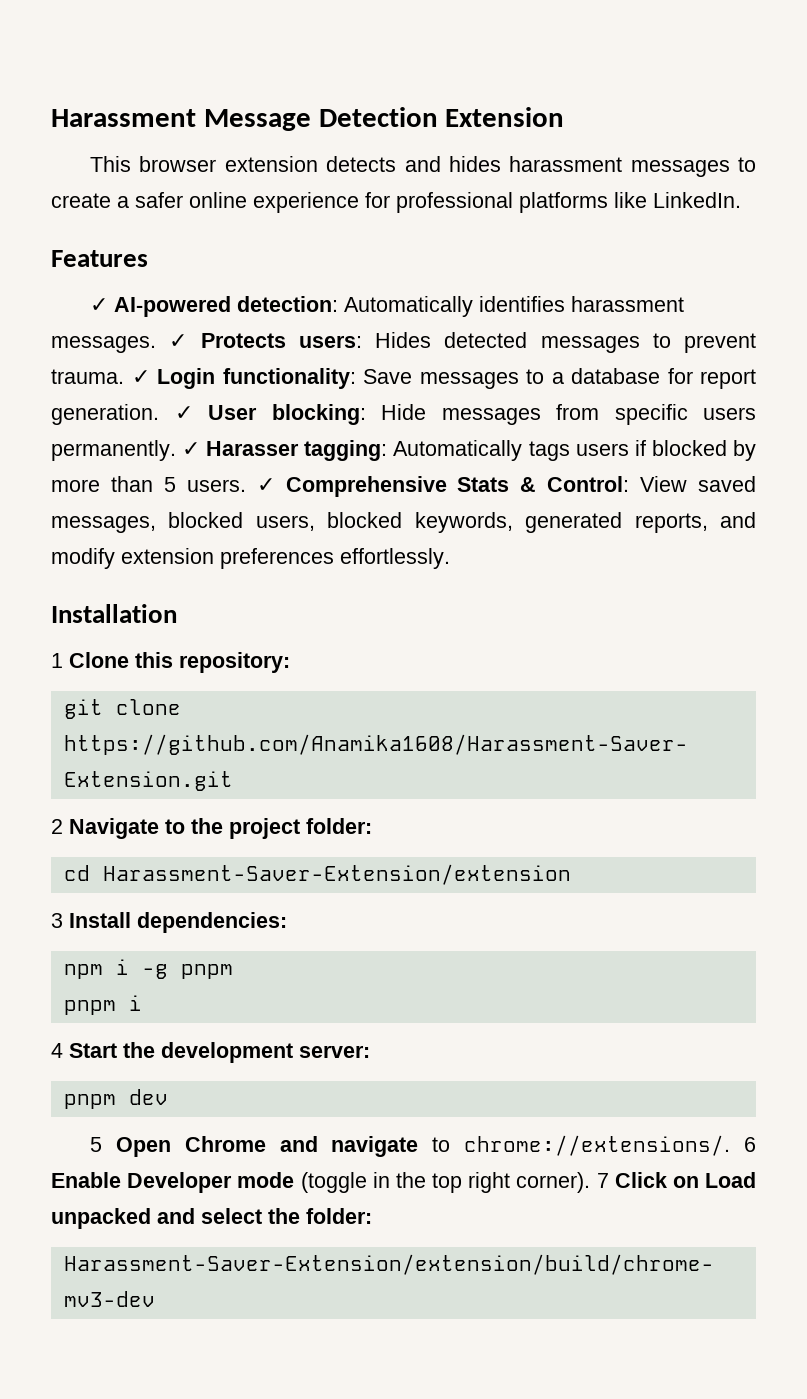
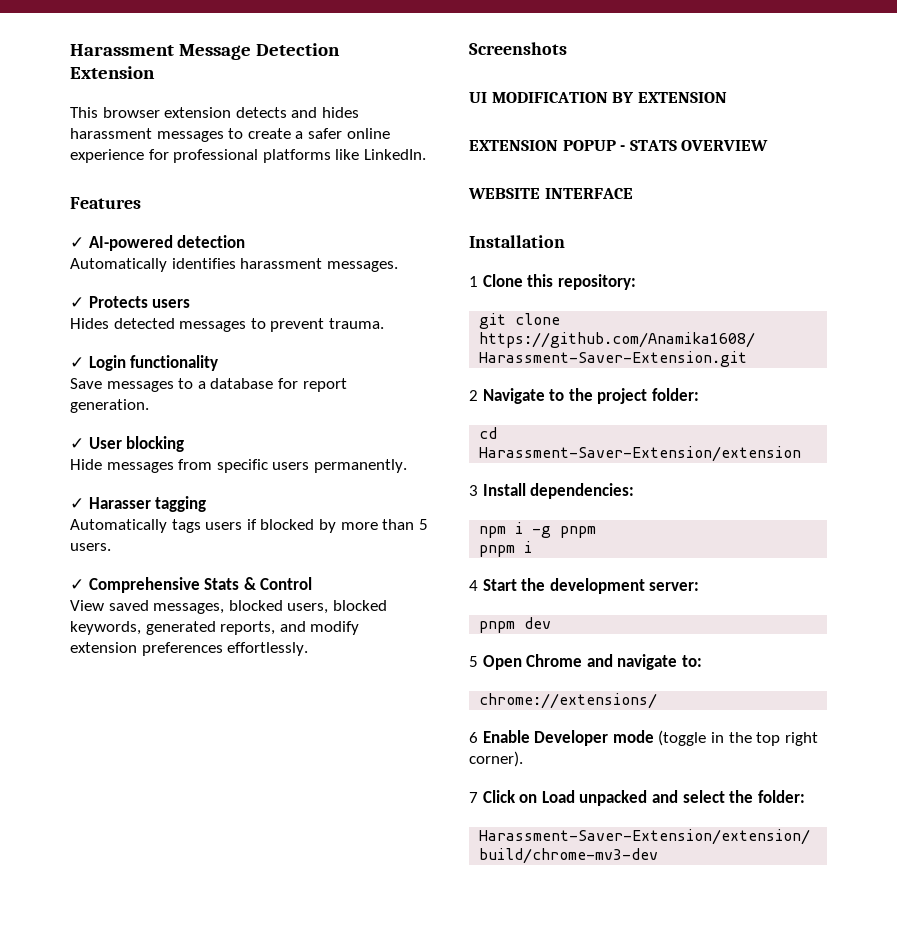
- ✓ AI-powered detection: Automatically identifies harassment messages. ✓ Protects users: Hides detected messages to prevent trauma. ✓ Login functionality: Save messages to a database for report generation. ✓ User blocking: Hide messages from specific users permanently. ✓ Harasser tagging: Automatically tags users if blocked by more than 5 users. ✓ Comprehensive Stats & Control: View saved messages, blocked users, blocked keywords, generated reports, and modify extension preferences effortlessly.
+ ✓ AI-powered detection
+ Automatically identifies harassment messages.
+ ✓ Protects users
+ Hides detected messages to prevent trauma.
+ ✓ Login functionality
+ Save messages to a database for report generation.
+ ✓ User blocking
+ Hide messages from specific users permanently.
+ ✓ Harasser tagging
+ Automatically tags users if blocked by more than 5 users.
+ ✓ Comprehensive Stats & Control
+ View saved messages, blocked users, blocked keywords, generated reports, and modify extension preferences effortlessly.
+ Screenshots
+ UI MODIFICATION BY EXTENSION
+ EXTENSION POPUP - STATS OVERVIEW
+ WEBSITE INTERFACE
- 5 Open Chrome and navigate to chrome://extensions/. 6 Enable Developer mode (toggle in the top right corner). 7 Click on Load unpacked and select the folder:
+ 5 Open Chrome and navigate to:
+ chrome://extensions/
+ 6 Enable Developer mode (toggle in the top right corner).
+ 7 Click on Load unpacked and select the folder:

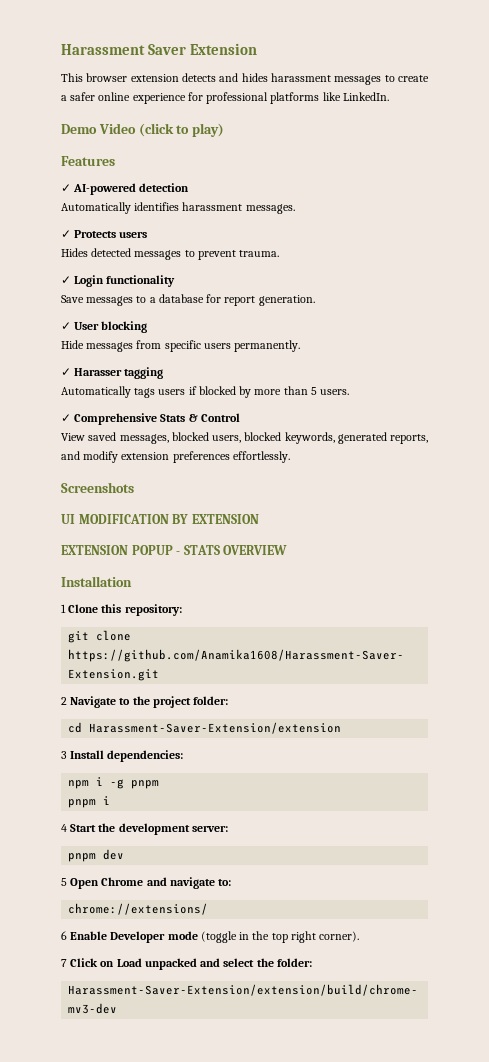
- Harassment Message Detection Extension
+ Harassment Saver Extension
+ Demo Video (click to play)
- WEBSITE INTERFACE

